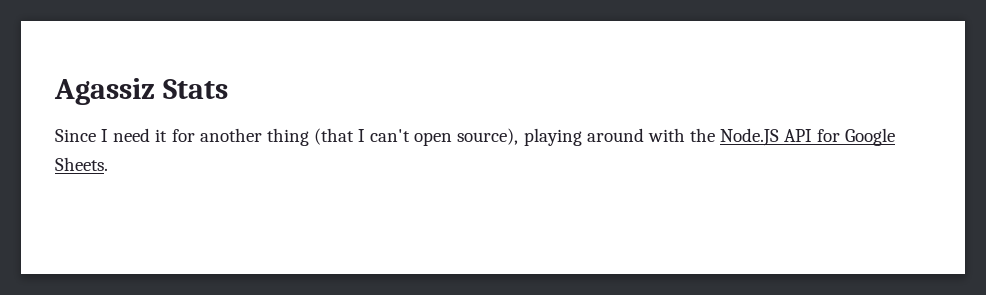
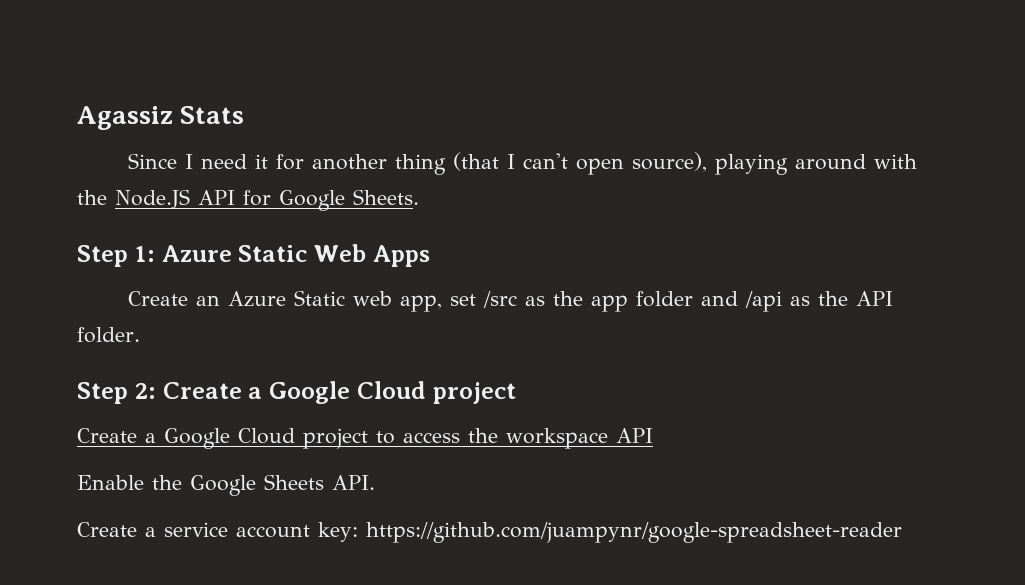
+ Step 1: Azure Static Web Apps
+ Create an Azure Static web app, set /src as the app folder and /api as the API folder.
+ Step 2: Create a Google Cloud project
+ Create a Google Cloud project to access the workspace API
+ Enable the Google Sheets API.
+ Create a service account key: https://github.com/juampynr/google-spreadsheet-reader

